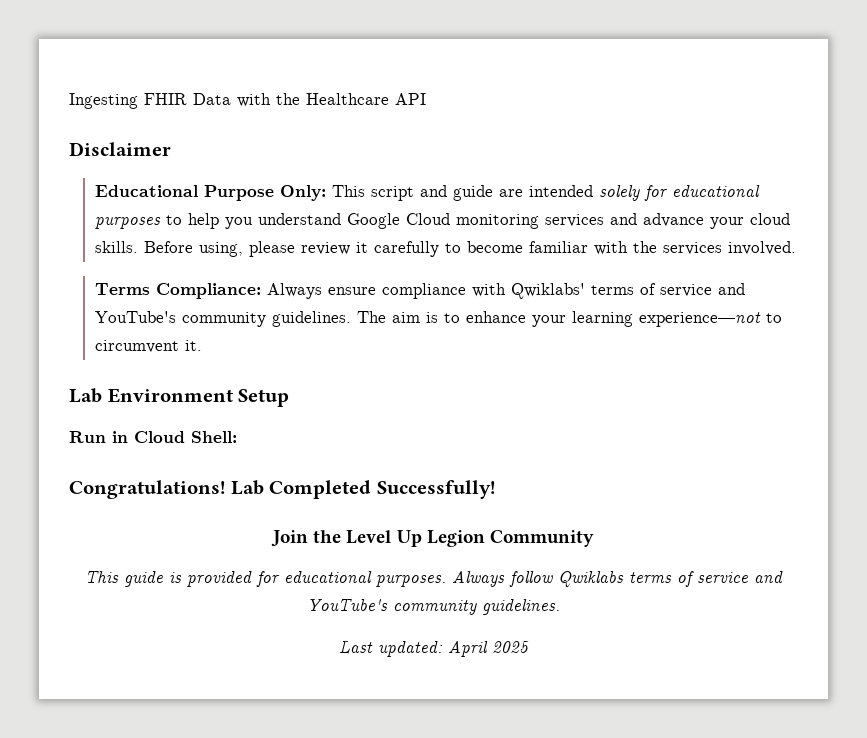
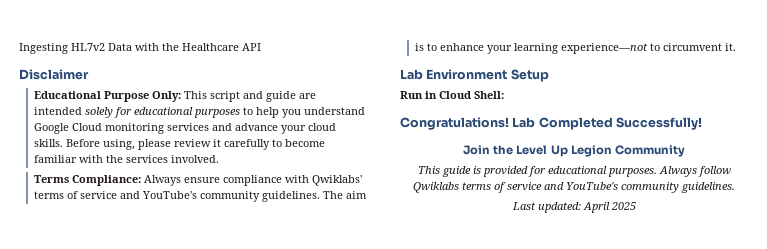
- Ingesting FHIR Data with the Healthcare API
+ Ingesting HL7v2 Data with the Healthcare API

